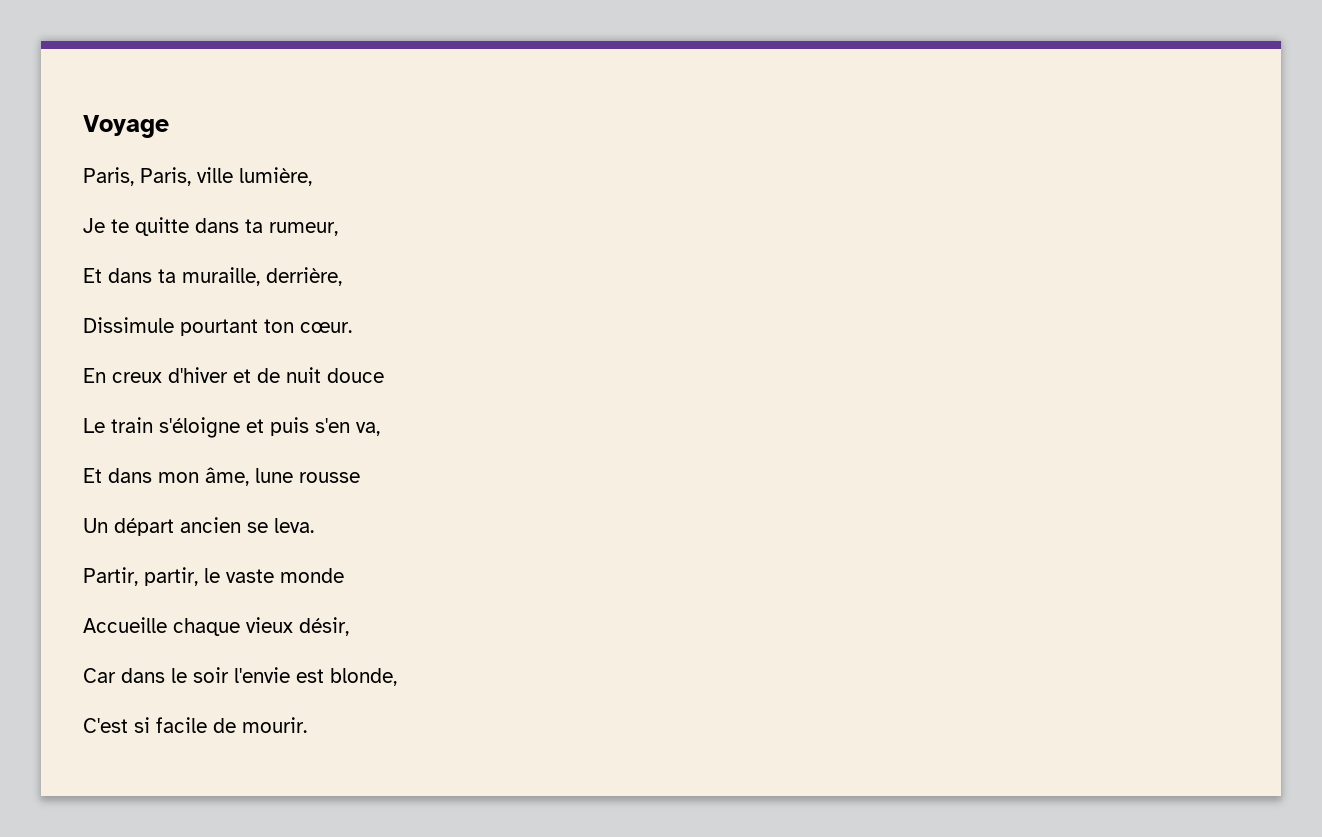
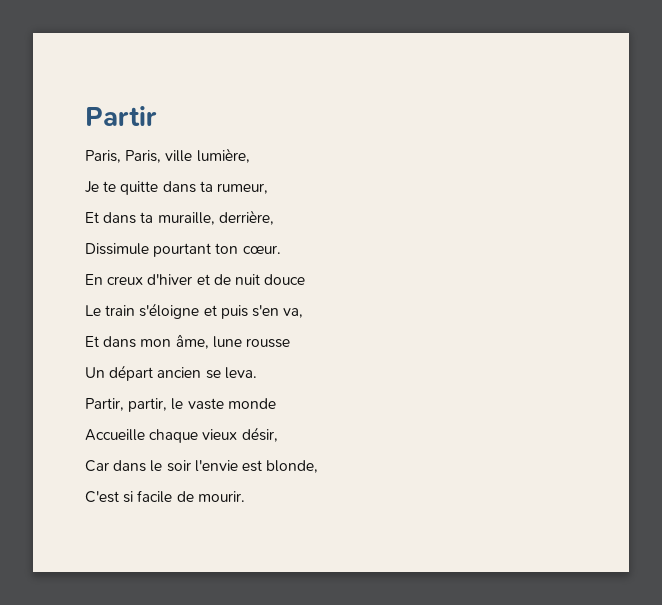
- Voyage
+ Partir

